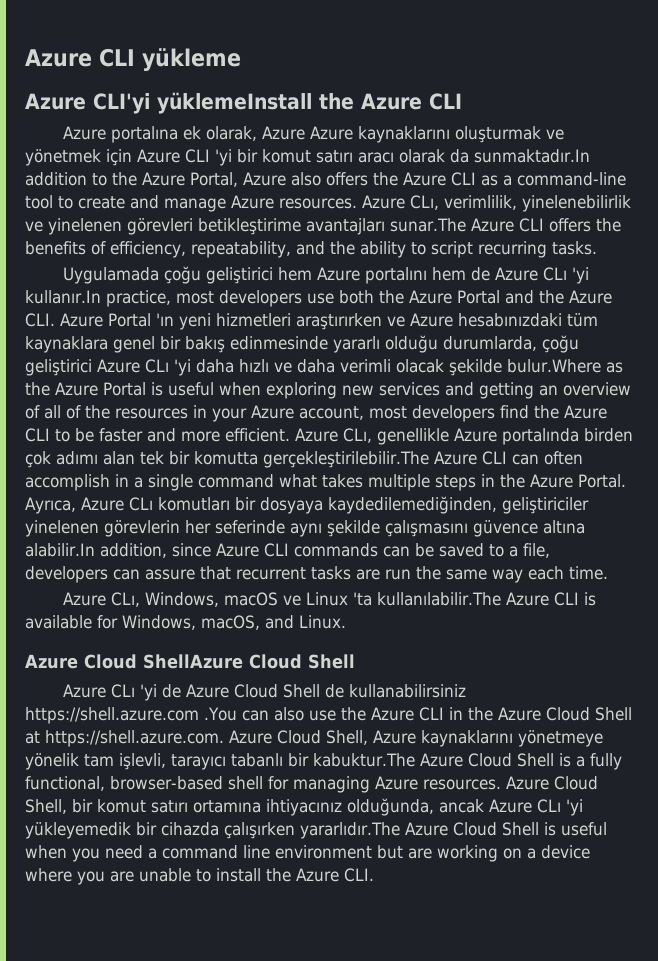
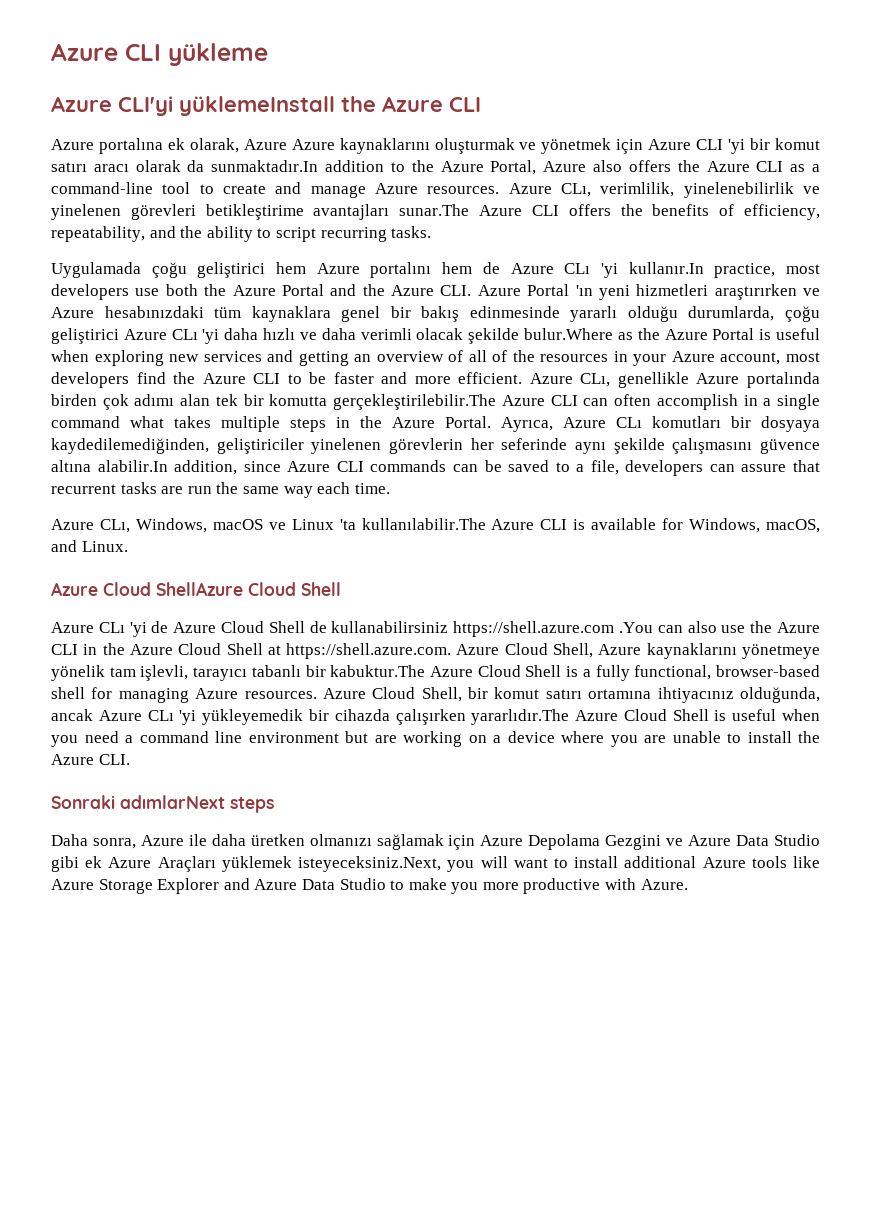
+ Sonraki adımlarNext steps
+ Daha sonra, Azure ile daha üretken olmanızı sağlamak için Azure Depolama Gezgini ve Azure Data Studio gibi ek Azure Araçları yüklemek isteyeceksiniz.Next, you will want to install additional Azure tools like Azure Storage Explorer and Azure Data Studio to make you more productive with Azure.

